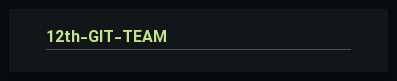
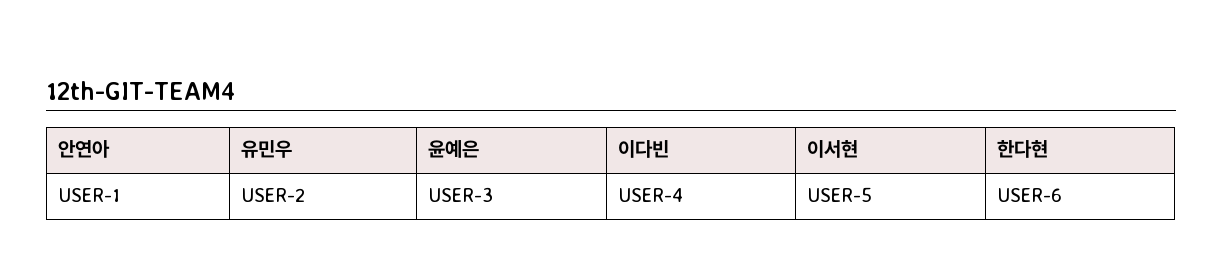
- 12th-GIT-TEAM
+ 12th-GIT-TEAM4
+ 안연아 | 유민우 | 윤예은 | 이다빈 | 이서현 | 한다현
+ USER-1 | USER-2 | USER-3 | USER-4 | USER-5 | USER-6

